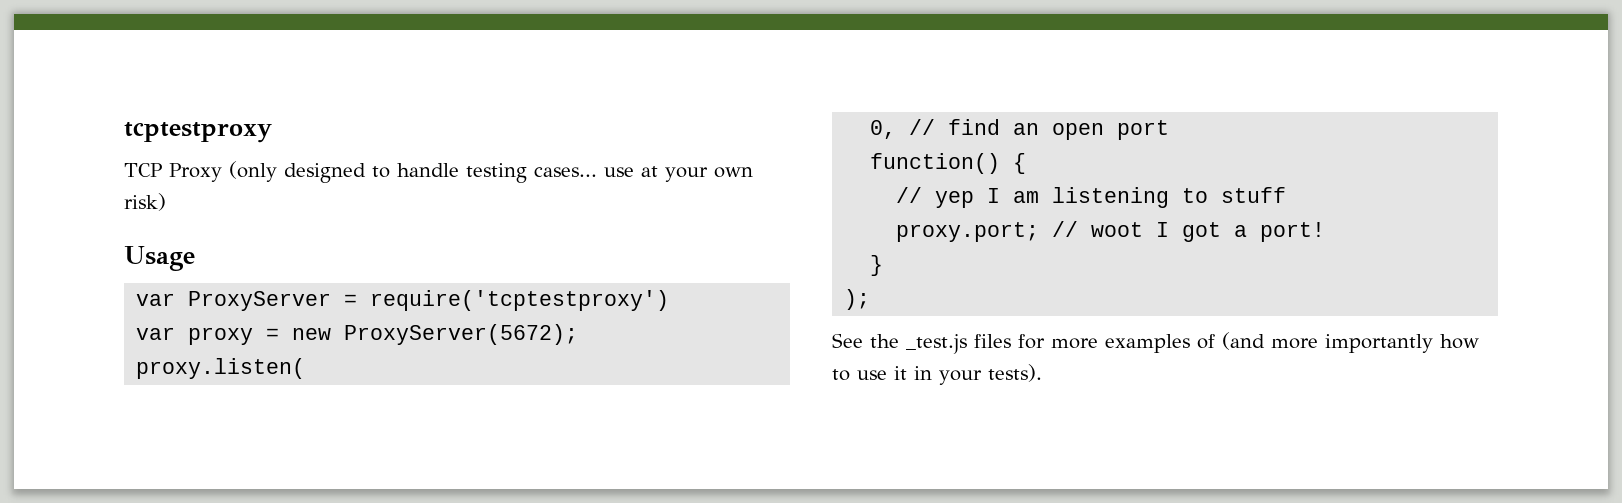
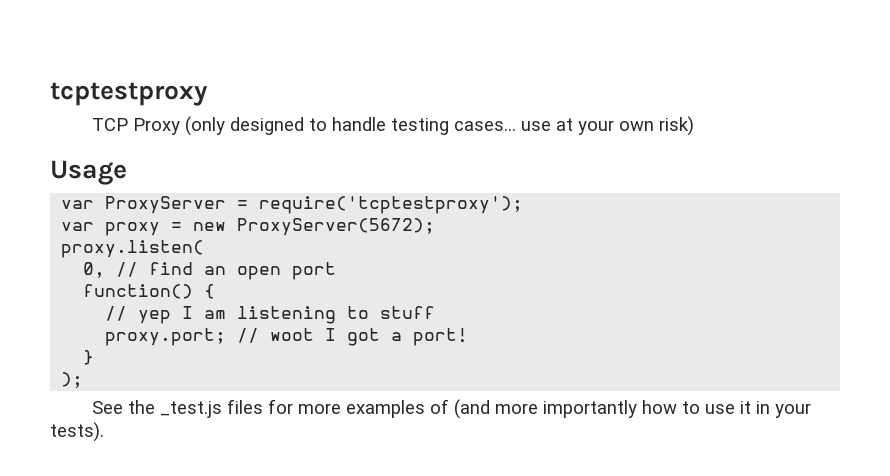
- var ProxyServer = require('tcptestproxy')
+ var ProxyServer = require('tcptestproxy');

